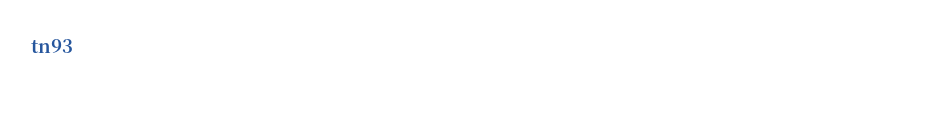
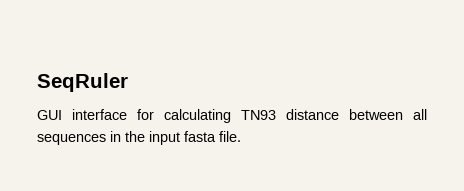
- tn93
+ SeqRuler
+ GUI interface for calculating TN93 distance between all sequences in the input fasta file.

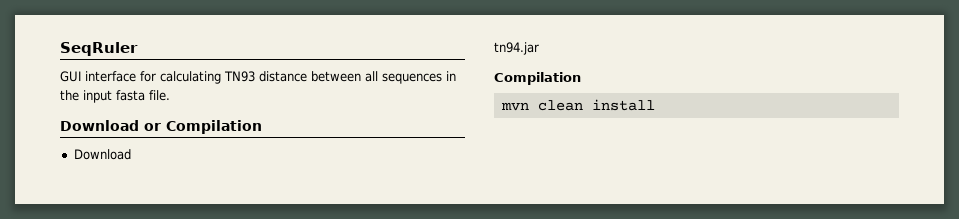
+ Download or Compilation
+ Download
+ tn94.jar
+ Compilation
+ mvn clean install

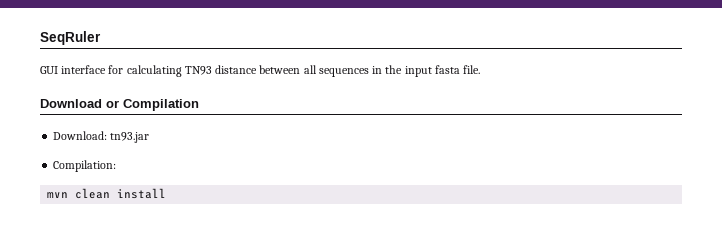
  Download or Compilation
- Download
- tn94.jar
- Compilation
+ Download: tn93.jar
+ Compilation:

